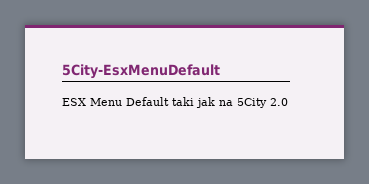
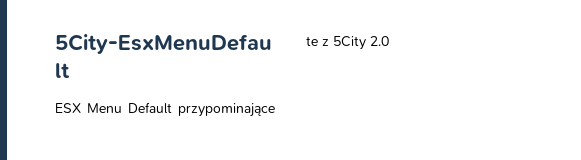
- ESX Menu Default taki jak na 5City 2.0
+ ESX Menu Default przypominające te z 5City 2.0

